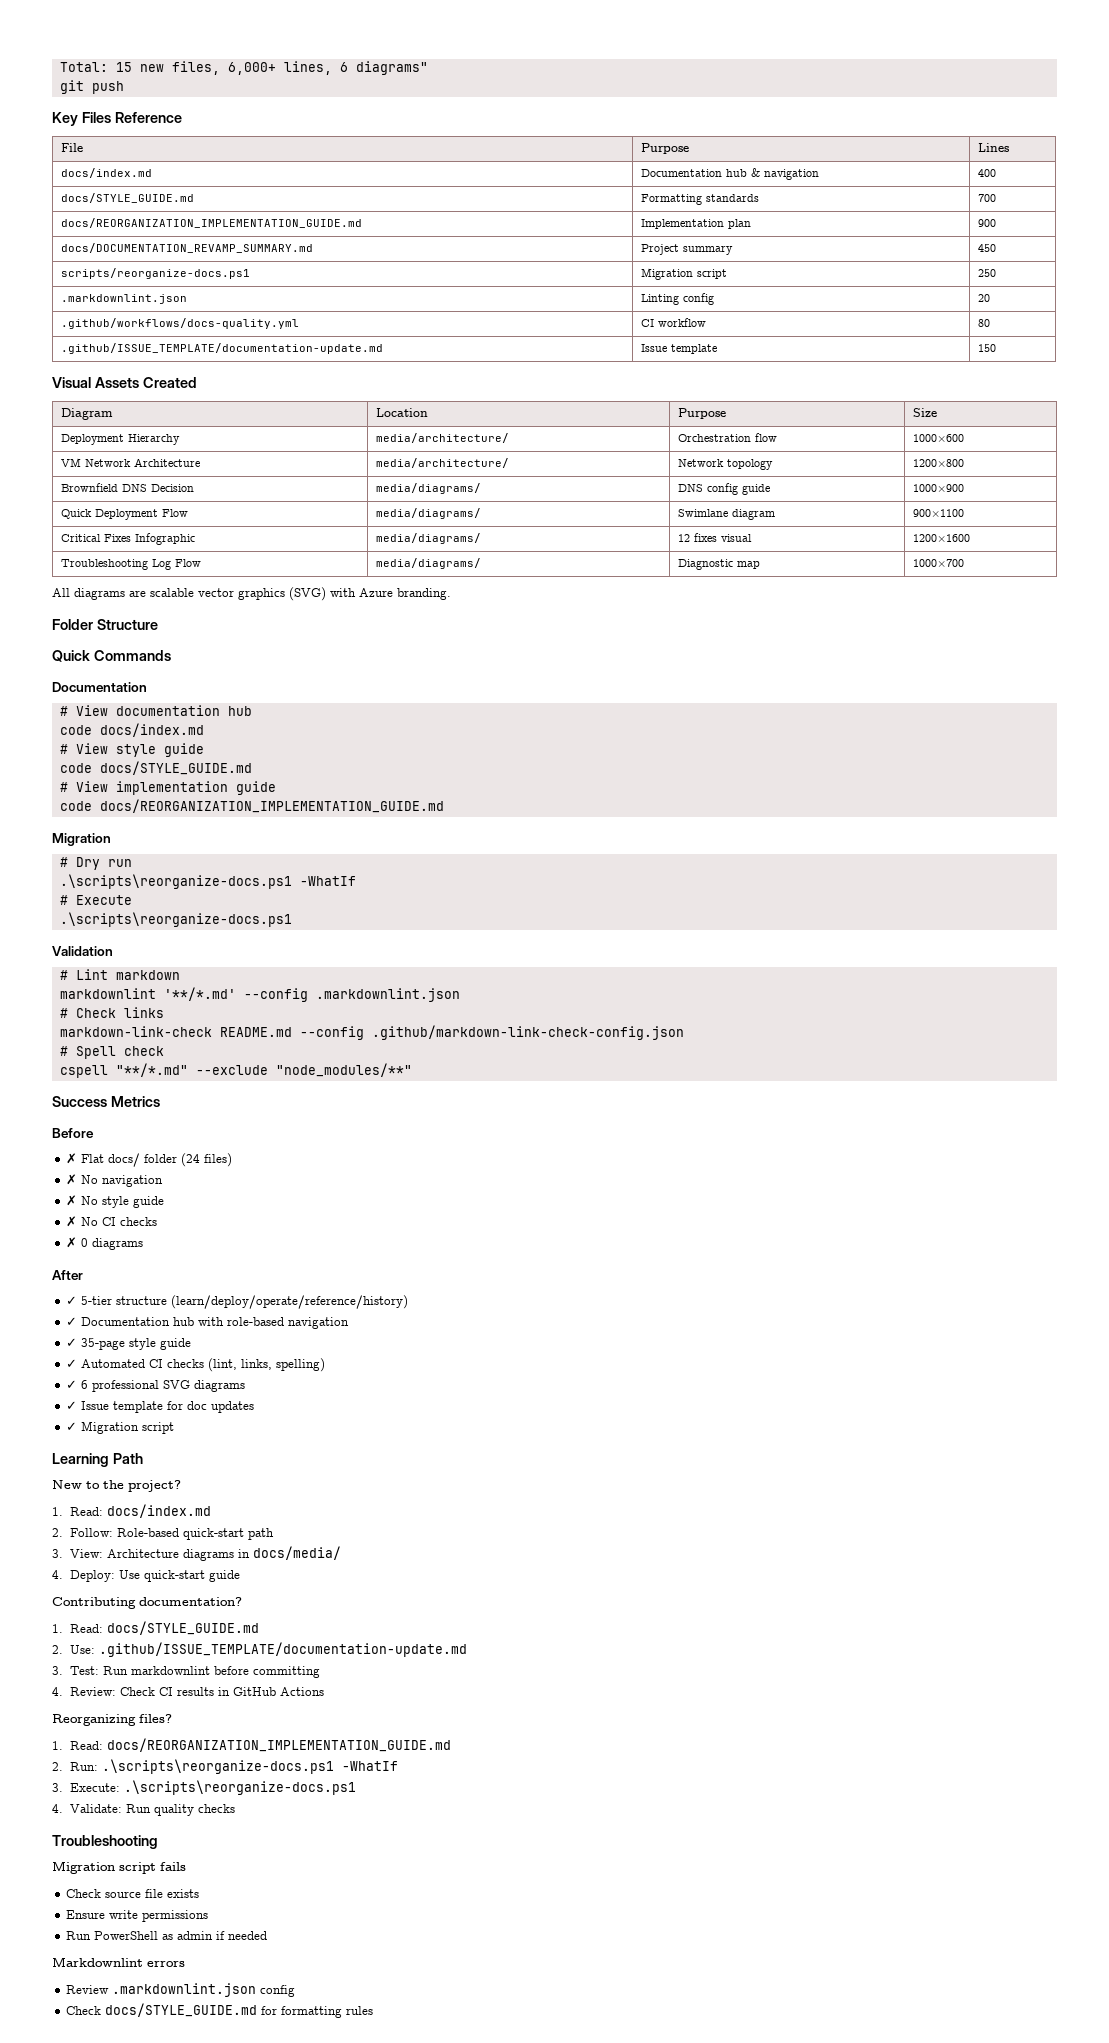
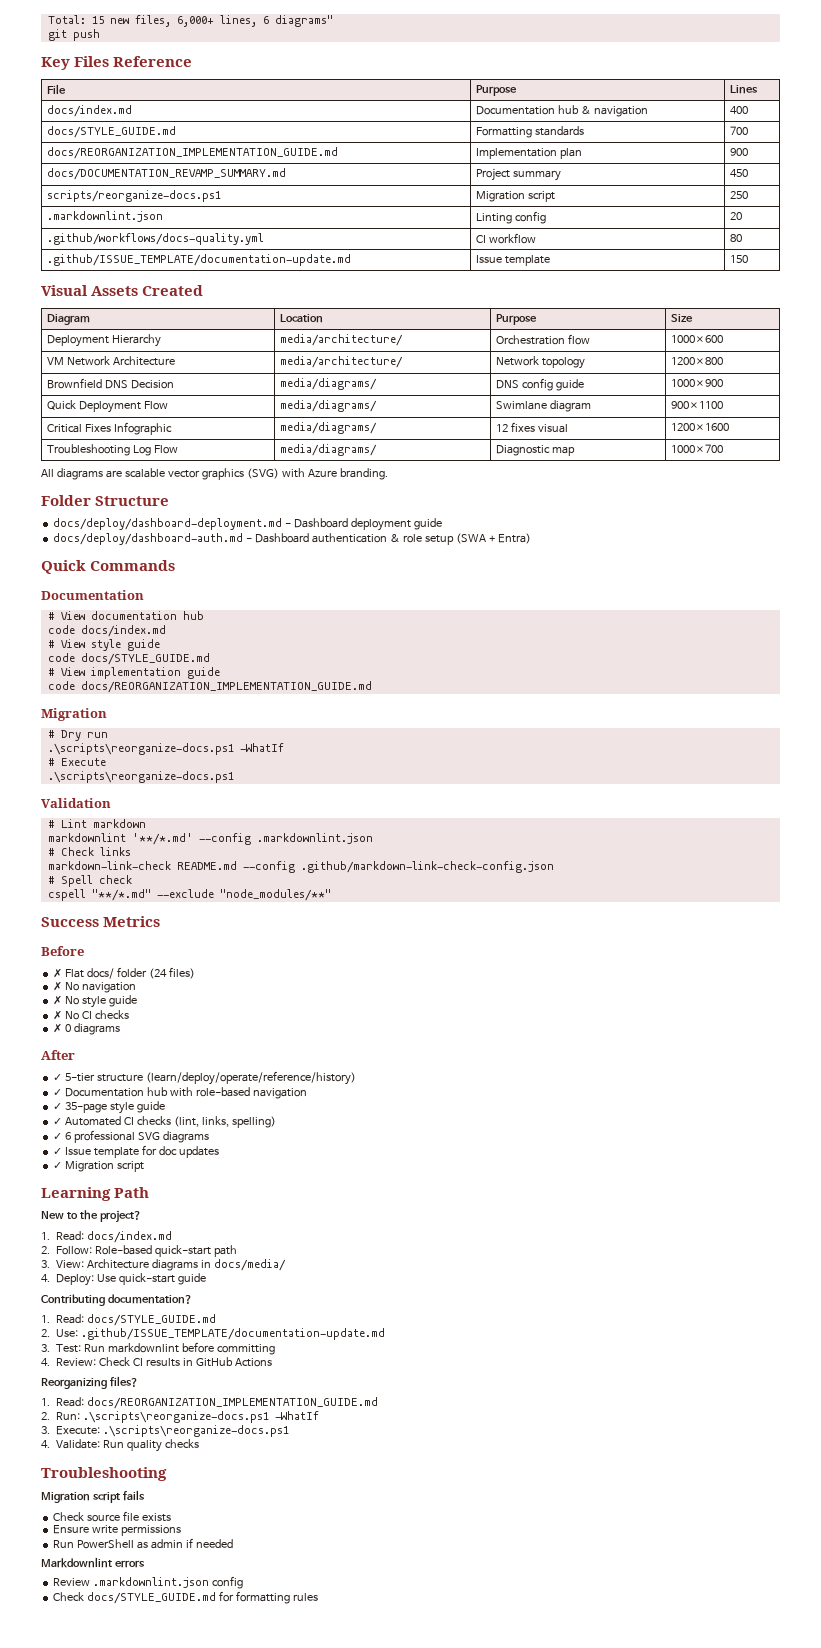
+ docs/deploy/dashboard-deployment.md - Dashboard deployment guide
+ docs/deploy/dashboard-auth.md - Dashboard authentication & role setup (SWA + Entra)

